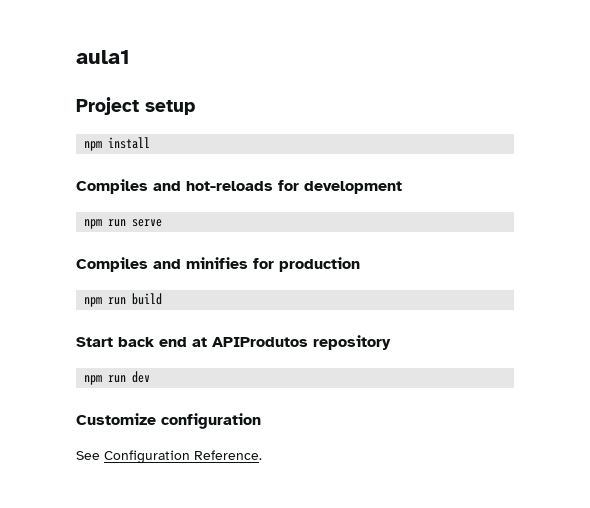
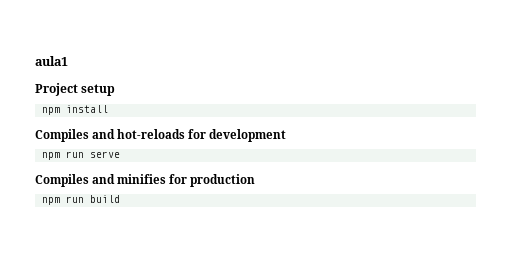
- Start back end at APIProdutos repository
- npm run dev
- Customize configuration
- See Configuration Reference.

